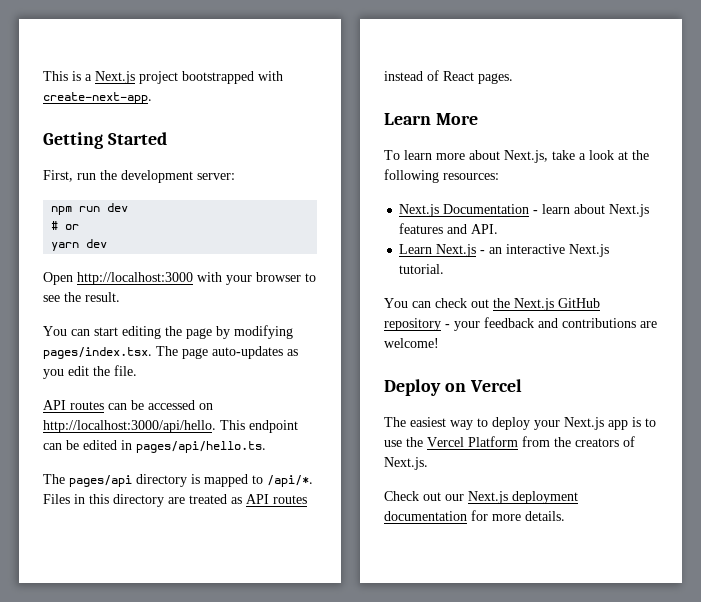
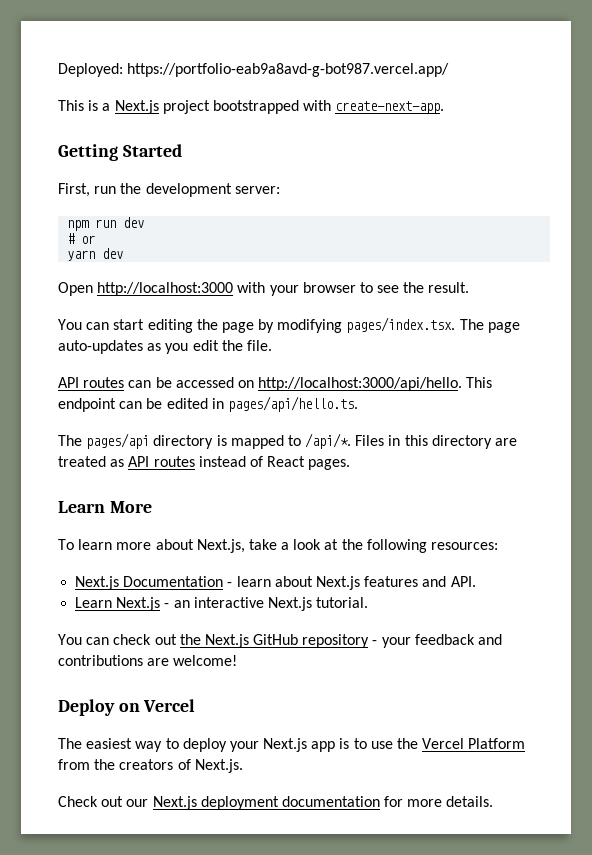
+ Deployed: https://portfolio-eab9a8avd-g-bot987.vercel.app/

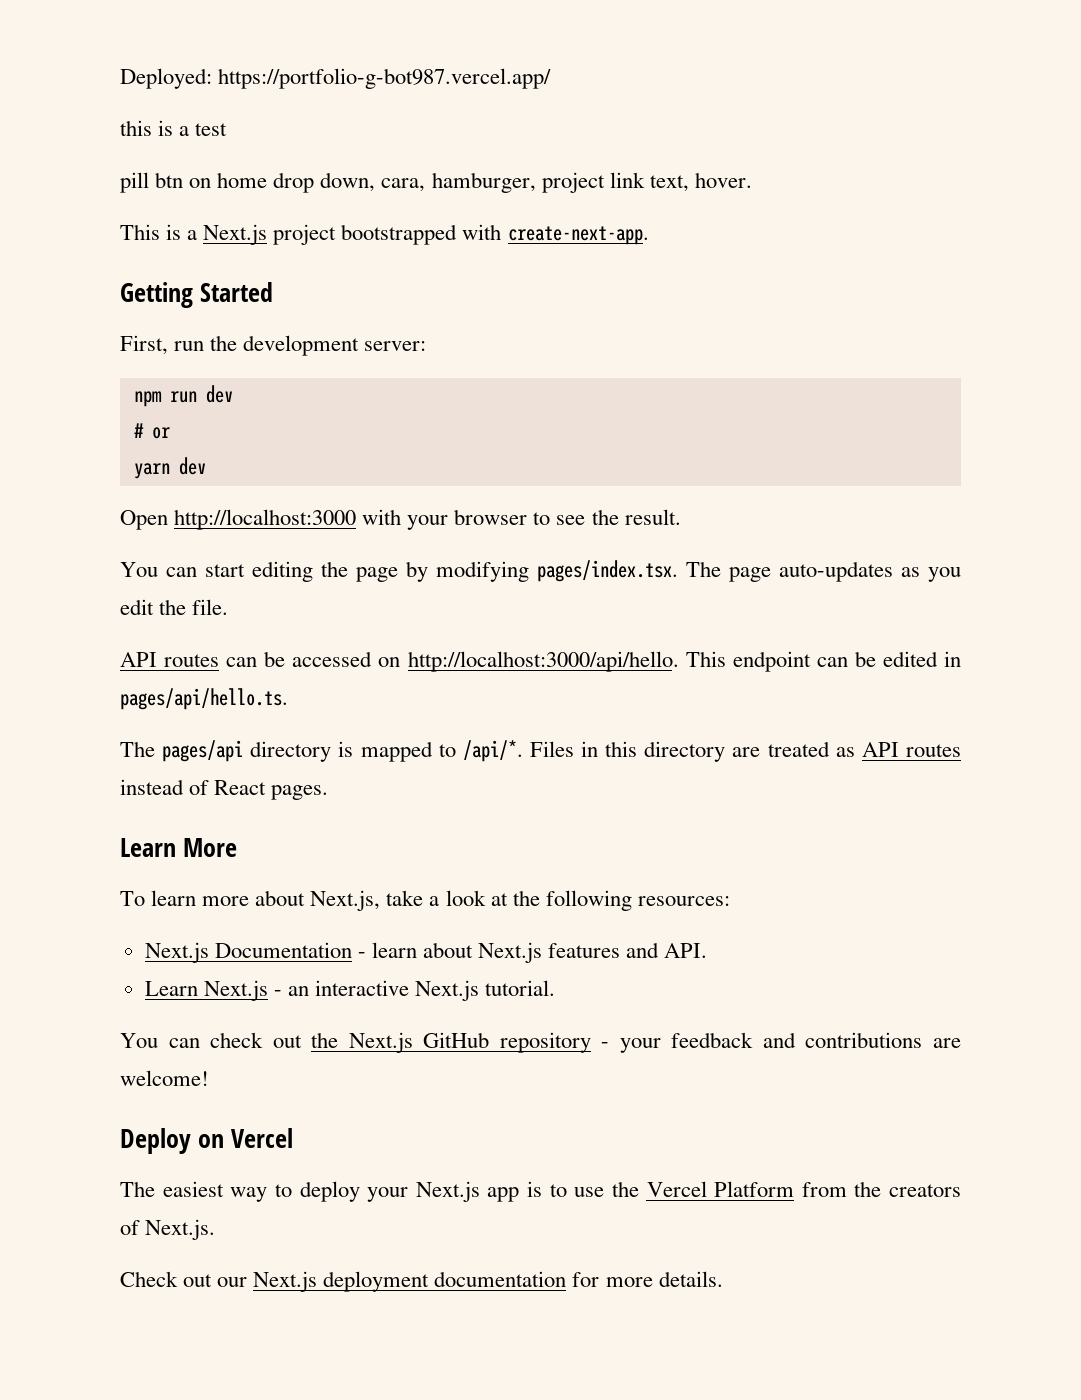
- Deployed: https://portfolio-eab9a8avd-g-bot987.vercel.app/
+ Deployed: https://portfolio-g-bot987.vercel.app/
+ this is a test
+ pill btn on home drop down, cara, hamburger, project link text, hover.

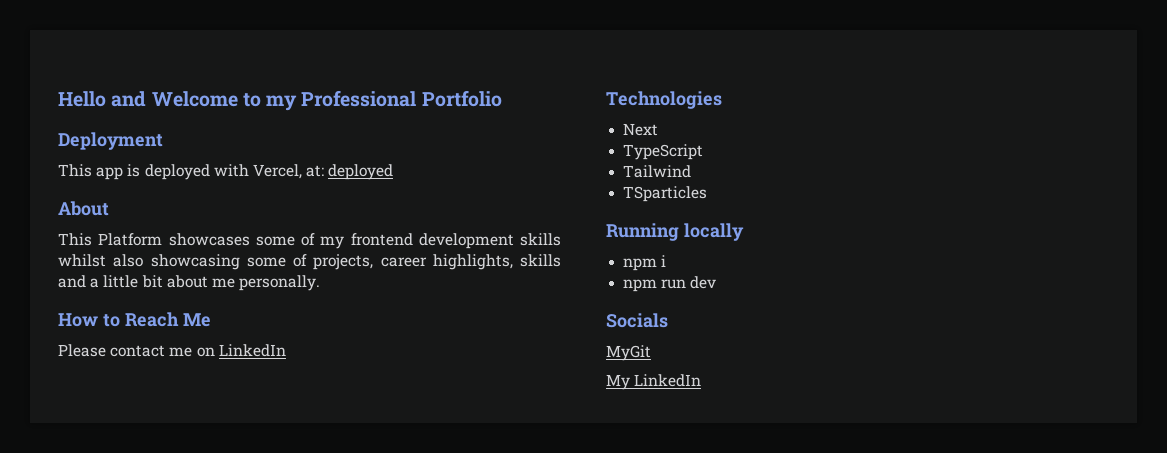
- Deployed: https://portfolio-g-bot987.vercel.app/
- this is a test
- pill btn on home drop down, cara, hamburger, project link text, hover.
- This is a Next.js project bootstrapped with create-next-app.
- Getting Started
- First, run the development server:
+ Hello and Welcome to my Professional Portfolio
+ Deployment
+ This app is deployed with Vercel, at: deployed
+ About
+ This Platform showcases some of my frontend development skills whilst also showcasing some of projects, career highlights, skills and a little bit about me personally.
+ How to Reach Me
+ Please contact me on LinkedIn
+ Technologies
+ Next
+ TypeScript
+ Tailwind
+ TSparticles
+ Running locally
+ npm i
  npm run dev
- # or
- yarn dev
- Open http://localhost:3000 with your browser to see the result.
- You can start editing the page by modifying pages/index.tsx. The page auto-updates as you edit the file.
- API routes can be accessed on http://localhost:3000/api/hello. This endpoint can be edited in pages/api/hello.ts.
- The pages/api directory is mapped to /api/*. Files in this directory are treated as API routes instead of React pages.
- Learn More
- To learn more about Next.js, take a look at the following resources:
- Next.js Documentation - learn about Next.js features and API.
- Learn Next.js - an interactive Next.js tutorial.
- You can check out the Next.js GitHub repository - your feedback and contributions are welcome!
- Deploy on Vercel
- The easiest way to deploy your Next.js app is to use the Vercel Platform from the creators of Next.js.
- Check out our Next.js deployment documentation for more details.
+ Socials
+ MyGit
+ My LinkedIn

